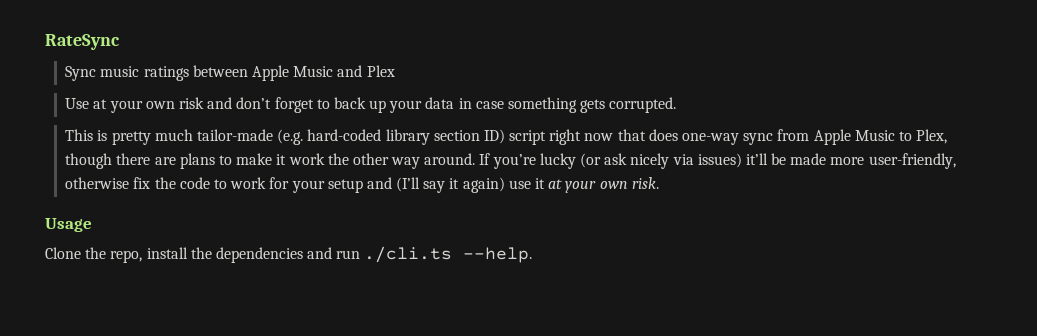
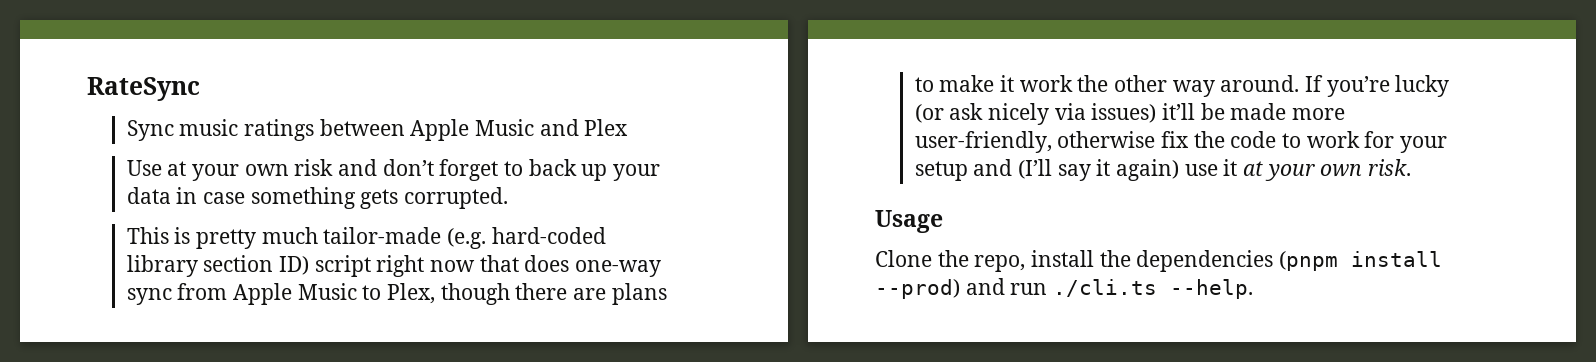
- Clone the repo, install the dependencies and run ./cli.ts --help.
+ Clone the repo, install the dependencies (pnpm install --prod) and run ./cli.ts --help.

